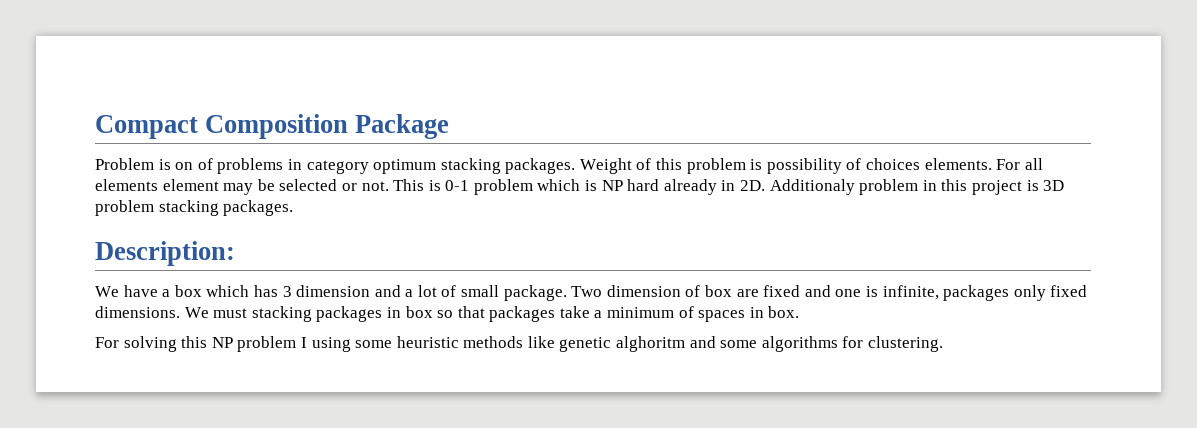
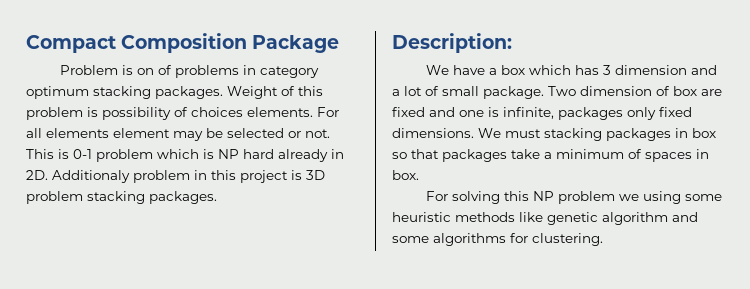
- For solving this NP problem I using some heuristic methods like genetic alghoritm and some algorithms for clustering.
+ For solving this NP problem we using some heuristic methods like genetic algorithm and some algorithms for clustering.

